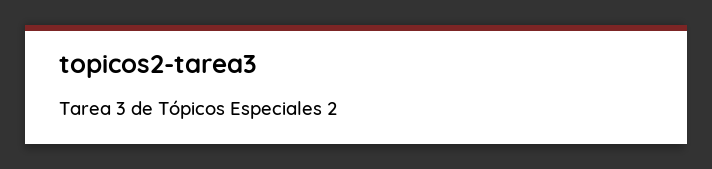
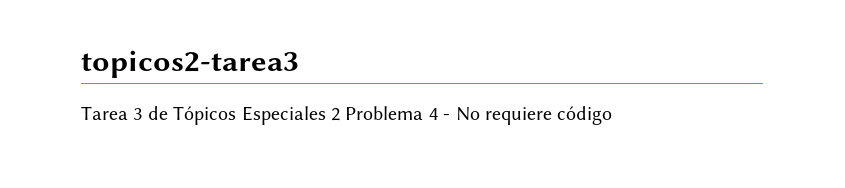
- Tarea 3 de Tópicos Especiales 2
+ Tarea 3 de Tópicos Especiales 2 Problema 4 - No requiere código

